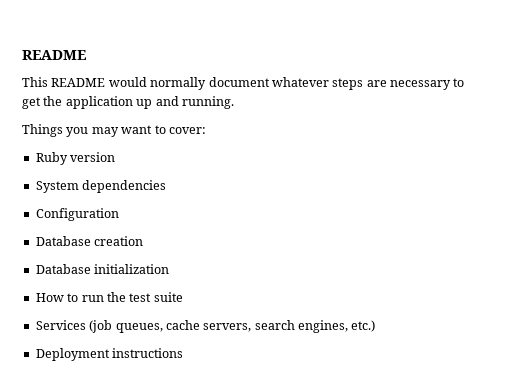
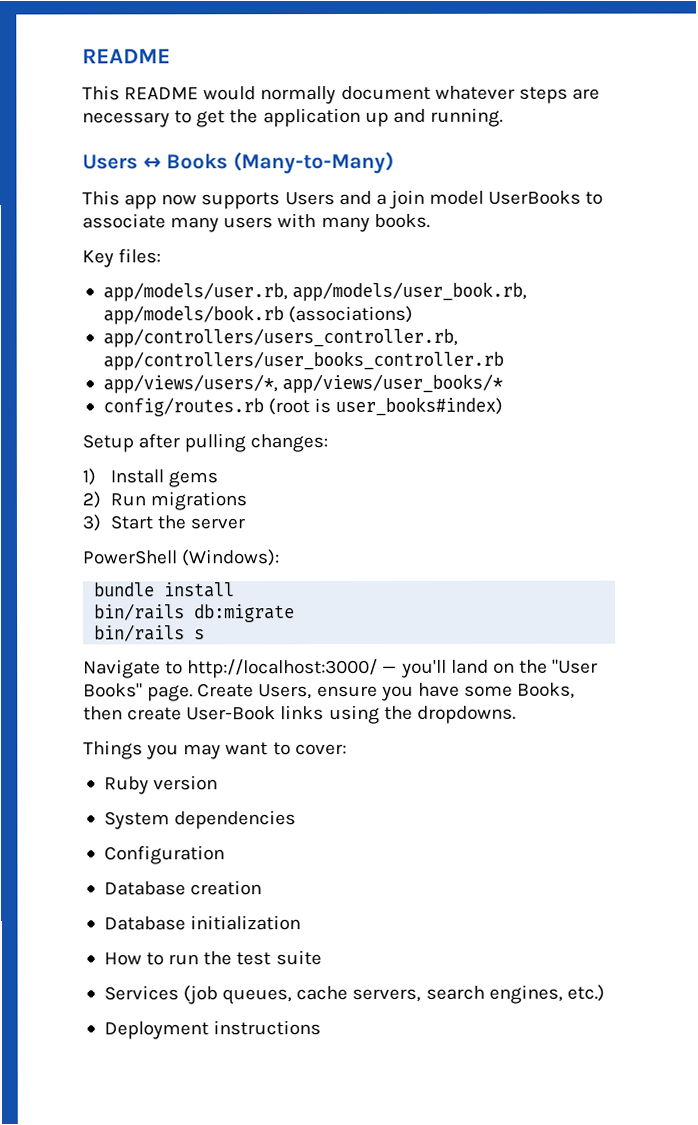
+ Users ↔ Books (Many-to-Many)
+ This app now supports Users and a join model UserBooks to associate many users with many books.
+ Key files:
+ app/models/user.rb, app/models/user_book.rb, app/models/book.rb (associations)
+ app/controllers/users_controller.rb, app/controllers/user_books_controller.rb
+ app/views/users/*, app/views/user_books/*
+ config/routes.rb (root is user_books#index)
+ Setup after pulling changes:
+ 1) Install gems
+ 2) Run migrations
+ 3) Start the server
+ PowerShell (Windows):
+ bundle install
+ bin/rails db:migrate
+ bin/rails s
+ Navigate to http://localhost:3000/ — you'll land on the "User Books" page. Create Users, ensure you have some Books, then create User-Book links using the dropdowns.

